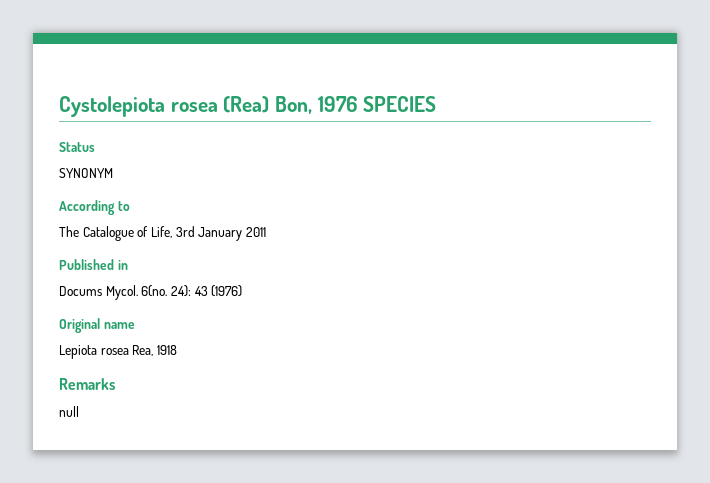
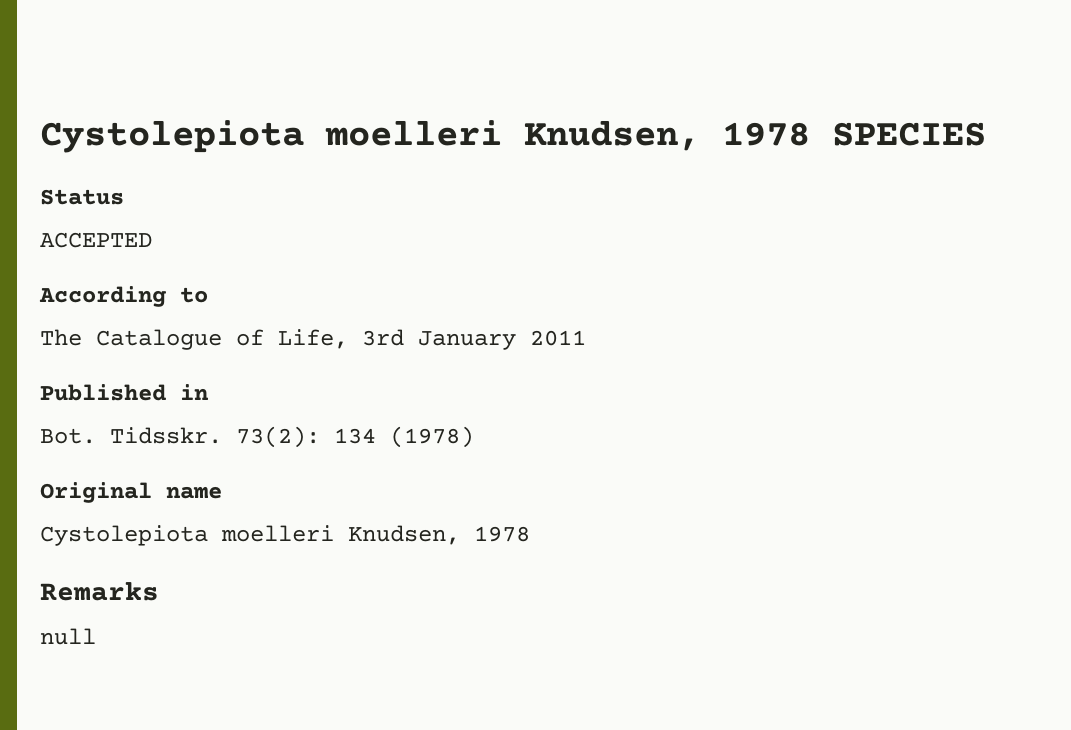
- Cystolepiota rosea (Rea) Bon, 1976 SPECIES
+ Cystolepiota moelleri Knudsen, 1978 SPECIES
- SYNONYM
+ ACCEPTED
- Docums Mycol. 6(no. 24): 43 (1976)
+ Bot. Tidsskr. 73(2): 134 (1978)
  Original name
- Lepiota rosea Rea, 1918
+ Cystolepiota moelleri Knudsen, 1978

